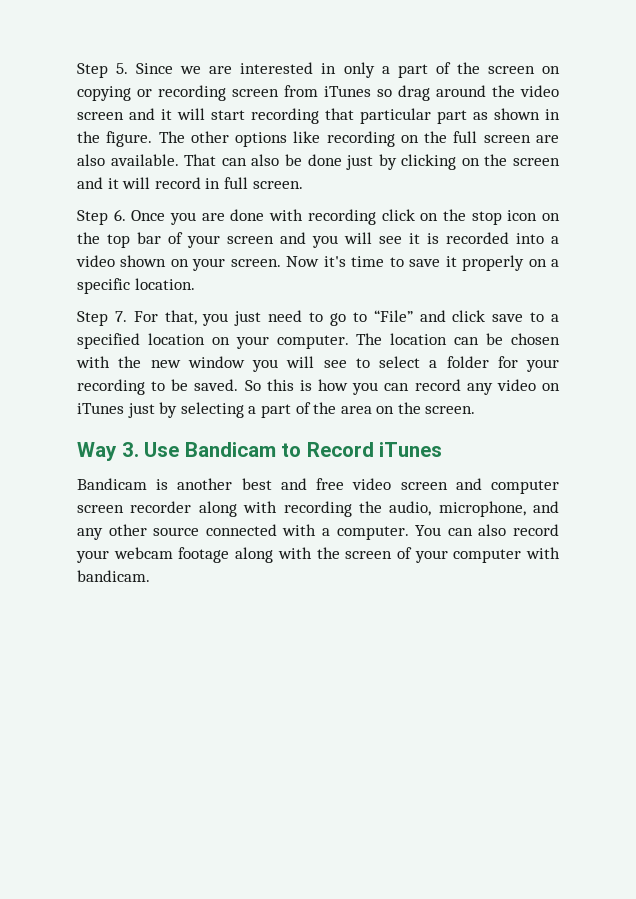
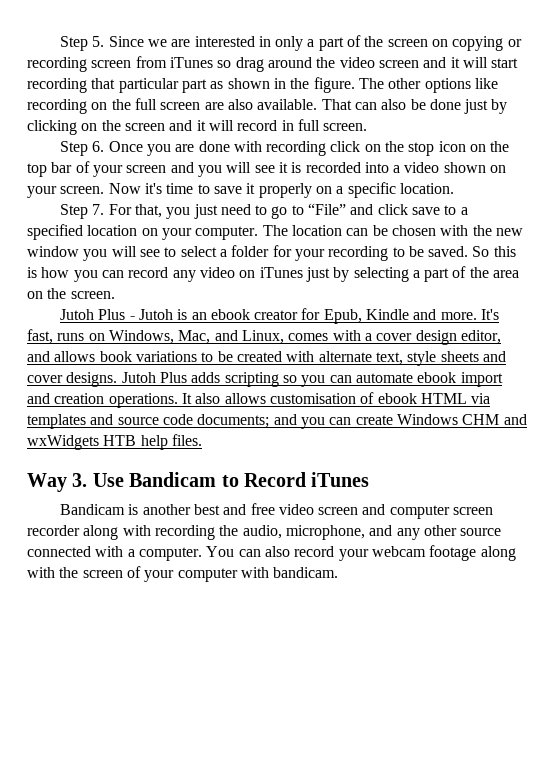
+ Jutoh Plus - Jutoh is an ebook creator for Epub, Kindle and more. It's fast, runs on Windows, Mac, and Linux, comes with a cover design editor, and allows book variations to be created with alternate text, style sheets and cover designs. Jutoh Plus adds scripting so you can automate ebook import and creation operations. It also allows customisation of ebook HTML via templates and source code documents; and you can create Windows CHM and wxWidgets HTB help files.

